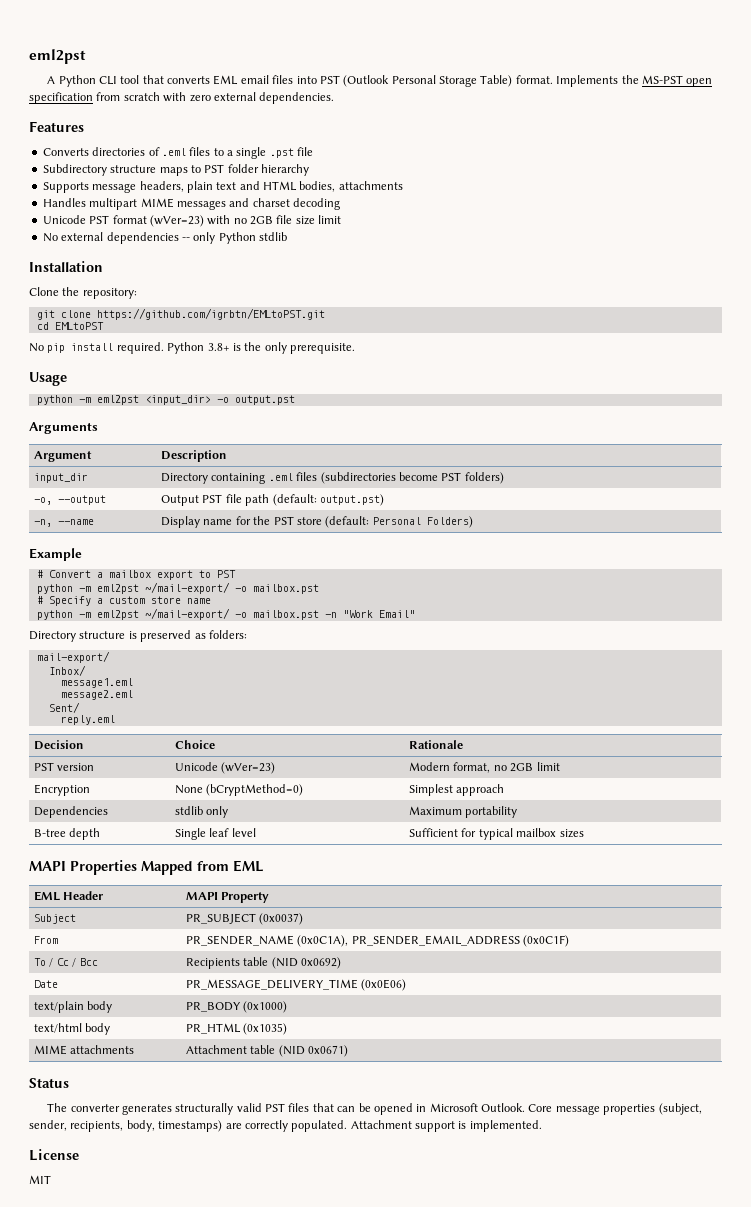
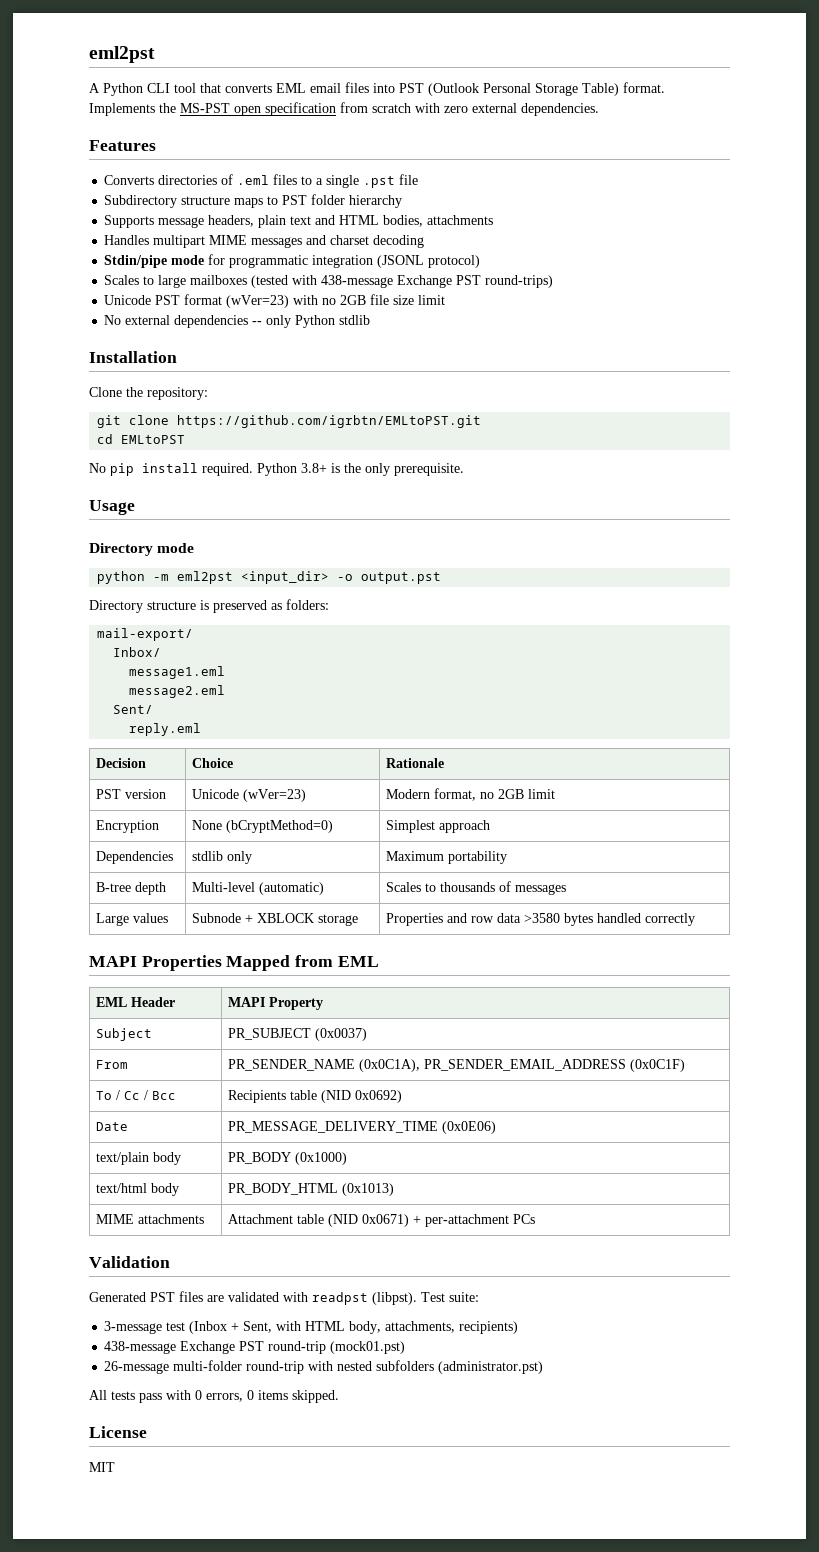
+ Stdin/pipe mode for programmatic integration (JSONL protocol)
+ Scales to large mailboxes (tested with 438-message Exchange PST round-trips)
+ Directory mode
- Arguments
- Argument | Description
- input_dir | Directory containing .eml files (subdirectories become PST folders)
- -o, --output | Output PST file path (default: output.pst)
- -n, --name | Display name for the PST store (default: Personal Folders)
- Example
- # Convert a mailbox export to PST
- python -m eml2pst ~/mail-export/ -o mailbox.pst
- # Specify a custom store name
- python -m eml2pst ~/mail-export/ -o mailbox.pst -n "Work Email"
- B-tree depth | Single leaf level | Sufficient for typical mailbox sizes
+ B-tree depth | Multi-level (automatic) | Scales to thousands of messages
+ Large values | Subnode + XBLOCK storage | Properties and row data >3580 bytes handled correctly
- text/html body | PR_HTML (0x1035)
+ text/html body | PR_BODY_HTML (0x1013)
- MIME attachments | Attachment table (NID 0x0671)
- Status
- The converter generates structurally valid PST files that can be opened in Microsoft Outlook. Core message properties (subject, sender, recipients, body, timestamps) are correctly populated. Attachment support is implemented.
+ MIME attachments | Attachment table (NID 0x0671) + per-attachment PCs
+ Validation
+ Generated PST files are validated with readpst (libpst). Test suite:
+ 3-message test (Inbox + Sent, with HTML body, attachments, recipients)
+ 438-message Exchange PST round-trip (mock01.pst)
+ 26-message multi-folder round-trip with nested subfolders (administrator.pst)
+ All tests pass with 0 errors, 0 items skipped.

